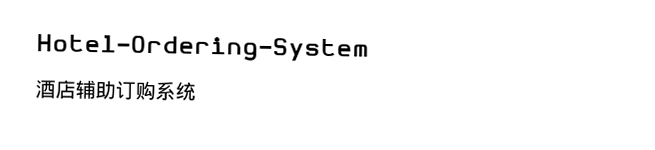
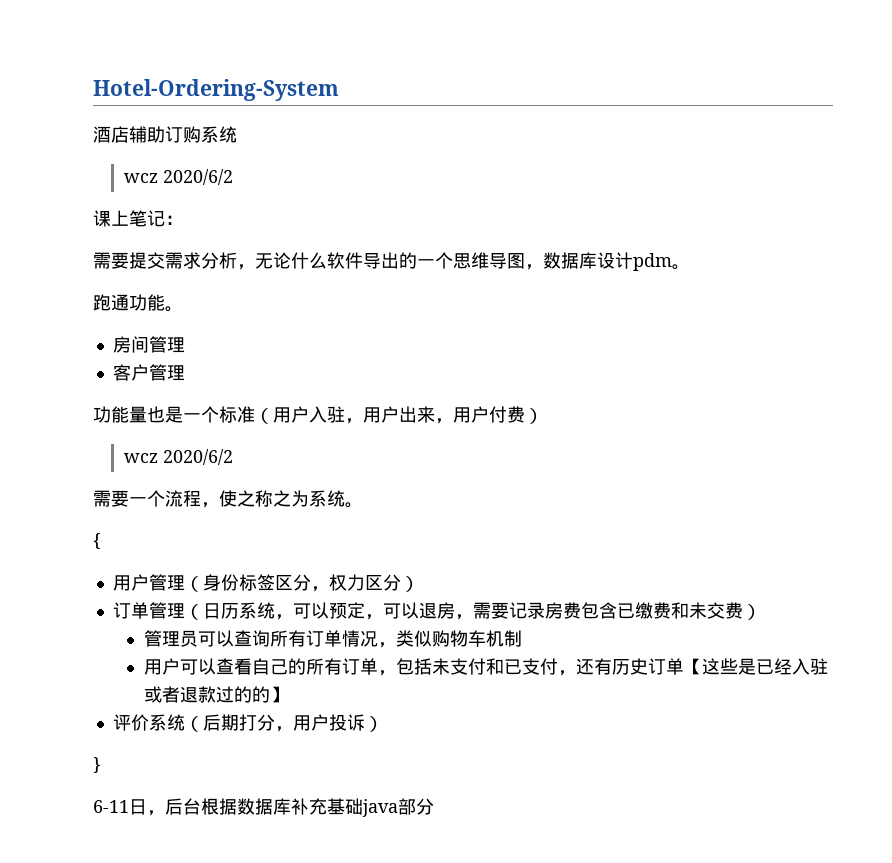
  酒店辅助订购系统
+ wcz 2020/6/2
+ 课上笔记：
+ 需要提交需求分析，无论什么软件导出的一个思维导图，数据库设计pdm。
+ 跑通功能。
+ 房间管理
+ 客户管理
+ 功能量也是一个标准（用户入驻，用户出来，用户付费）
+ wcz 2020/6/2
+ 需要一个流程，使之称之为系统。
+ {
+ 用户管理（身份标签区分，权力区分）
+ 订单管理（日历系统，可以预定，可以退房，需要记录房费包含已缴费和未交费）
+ 管理员可以查询所有订单情况，类似购物车机制
+ 用户可以查看自己的所有订单，包括未支付和已支付，还有历史订单【这些是已经入驻或者退款过的的】
+ 评价系统（后期打分，用户投诉）
+ }
+ 6-11日，后台根据数据库补充基础java部分

